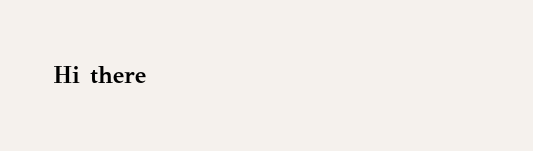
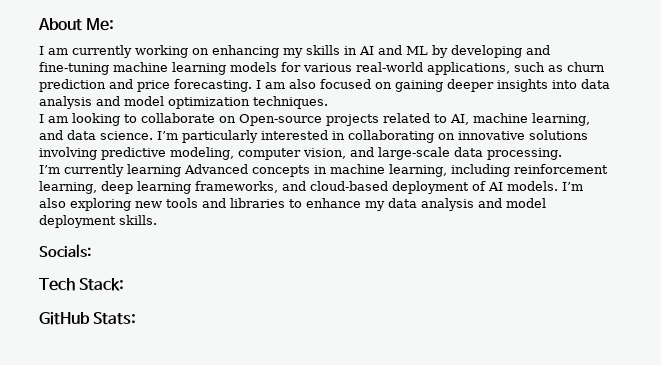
- Hi there
+ About Me:
+ I am currently working on enhancing my skills in AI and ML by developing and fine-tuning machine learning models for various real-world applications, such as churn prediction and price forecasting. I am also focused on gaining deeper insights into data analysis and model optimization techniques.
+ I am looking to collaborate on Open-source projects related to AI, machine learning, and data science. I’m particularly interested in collaborating on innovative solutions involving predictive modeling, computer vision, and large-scale data processing.
+ I’m currently learning Advanced concepts in machine learning, including reinforcement learning, deep learning frameworks, and cloud-based deployment of AI models. I’m also exploring new tools and libraries to enhance my data analysis and model deployment skills.
+ Socials:
+ Tech Stack:
+ GitHub Stats:

